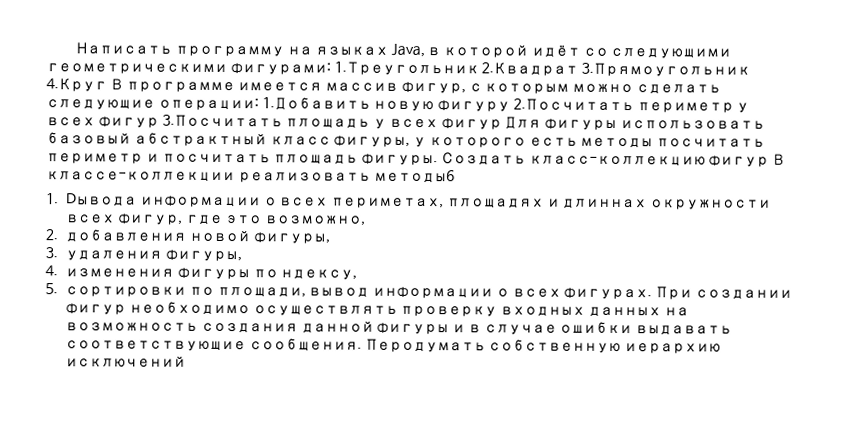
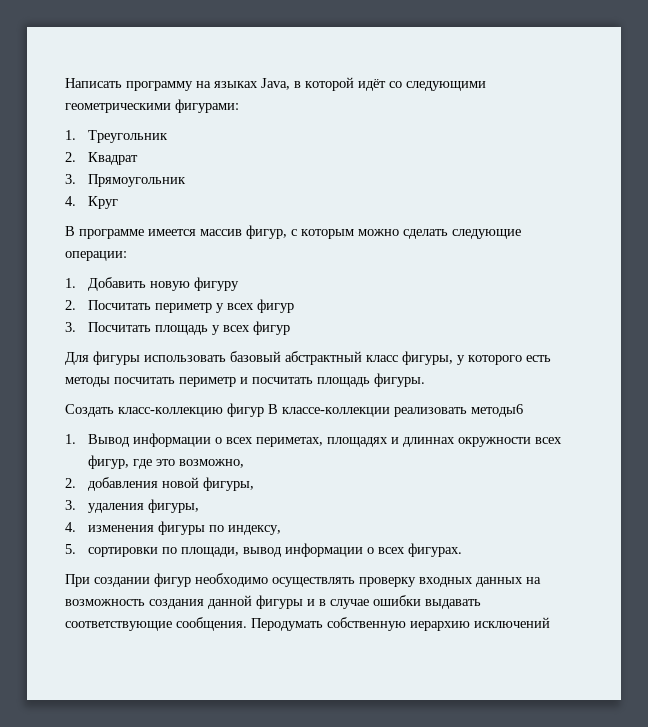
- Написать программу на языках Java, в которой идёт со следующими геометрическими фигурами: 1.Треугольник 2.Квадрат 3.Прямоугольник 4.Круг В программе имеется массив фигур, с которым можно сделать следующие операции: 1.Добавить новую фигуру 2.Посчитать периметр у всех фигур 3.Посчитать площадь у всех фигур Для фигуры использовать базовый абстрактный класс фигуры, у которого есть методы посчитать периметр и посчитать площадь фигуры. Создать класс-коллекцию фигур В классе-коллекции реализовать методы6
+ Написать программу на языках Java, в которой идёт со следующими геометрическими фигурами:
+ 1. Треугольник
+ 2. Квадрат
+ 3. Прямоугольник
+ 4. Круг
+ В программе имеется массив фигур, с которым можно сделать следующие операции:
+ 1. Добавить новую фигуру
+ 2. Посчитать периметр у всех фигур
+ 3. Посчитать площадь у всех фигур
+ Для фигуры использовать базовый абстрактный класс фигуры, у которого есть методы посчитать периметр и посчитать площадь фигуры.
+ Создать класс-коллекцию фигур В классе-коллекции реализовать методы6
- 1. Dывода информации о всех периметах, площадях и длиннах окружности всех фигур, где это возможно,
+ 1. Вывод информации о всех периметах, площадях и длиннах окружности всех фигур, где это возможно,
- 4. изменения фигуры по ндексу,
+ 4. изменения фигуры по индексу,
- 5. сортировки по площади, вывод информации о всех фигурах. При создании фигур необходимо осуществлять проверку входных данных на возможность создания данной фигуры и в случае ошибки выдавать соответствующие сообщения.
+ 5. сортировки по площади, вывод информации о всех фигурах.
+ При создании фигур необходимо осуществлять проверку входных данных на возможность создания данной фигуры и в случае ошибки выдавать соответствующие сообщения.

